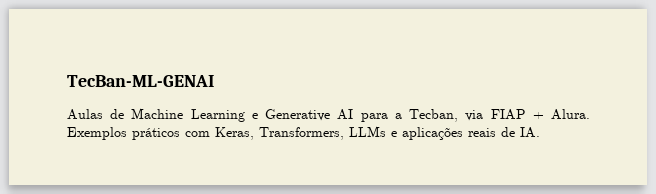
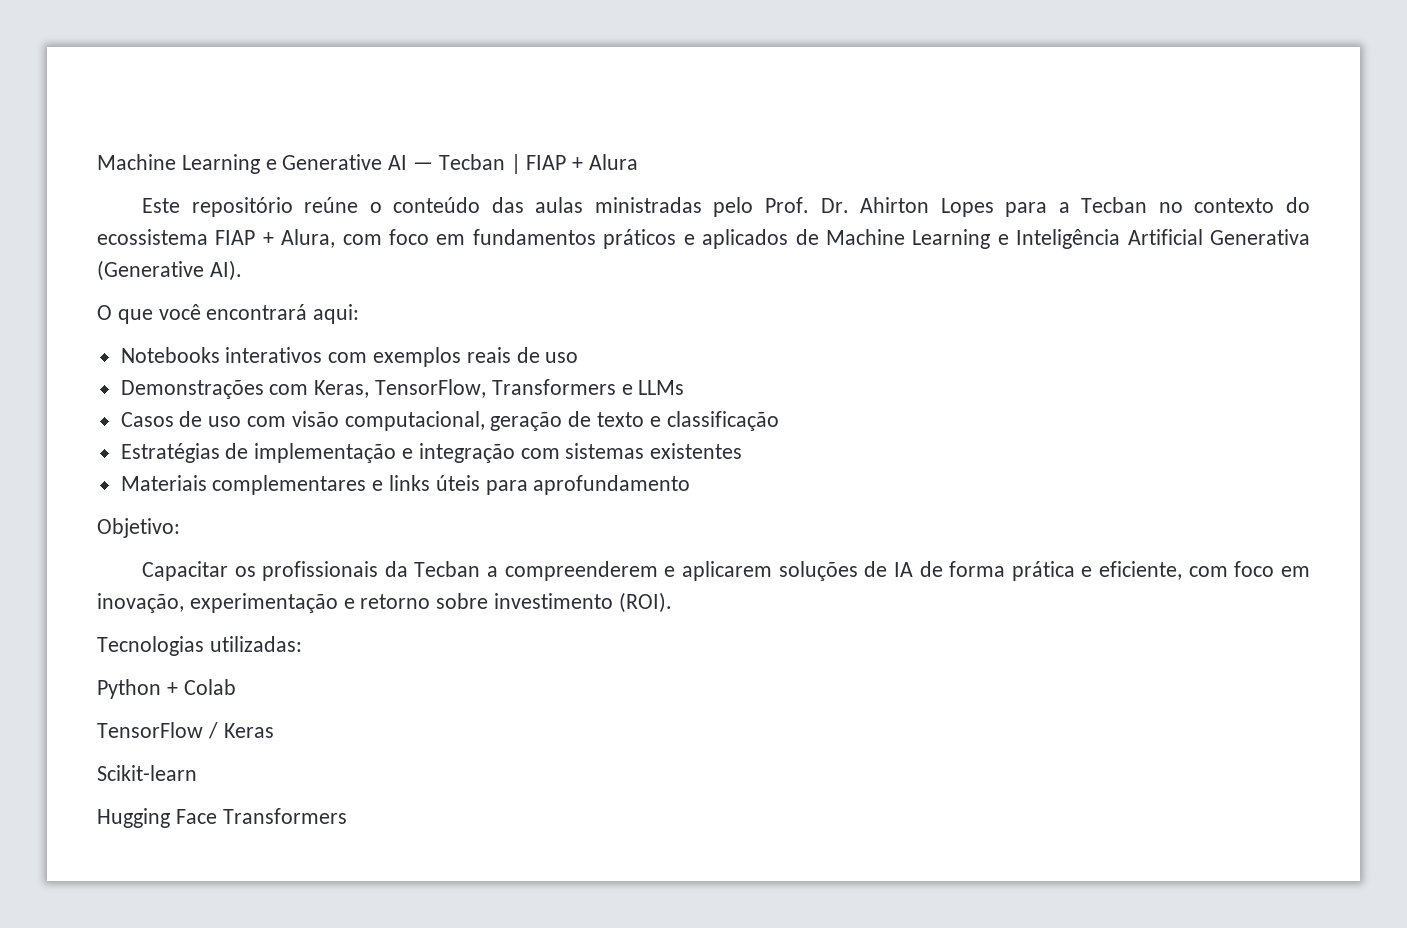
- TecBan-ML-GENAI
- Aulas de Machine Learning e Generative AI para a Tecban, via FIAP + Alura. Exemplos práticos com Keras, Transformers, LLMs e aplicações reais de IA.
+ Machine Learning e Generative AI — Tecban | FIAP + Alura
+ Este repositório reúne o conteúdo das aulas ministradas pelo Prof. Dr. Ahirton Lopes para a Tecban no contexto do ecossistema FIAP + Alura, com foco em fundamentos práticos e aplicados de Machine Learning e Inteligência Artificial Generativa (Generative AI).
+ O que você encontrará aqui:
+ Notebooks interativos com exemplos reais de uso
+ Demonstrações com Keras, TensorFlow, Transformers e LLMs
+ Casos de uso com visão computacional, geração de texto e classificação
+ Estratégias de implementação e integração com sistemas existentes
+ Materiais complementares e links úteis para aprofundamento
+ Objetivo:
+ Capacitar os profissionais da Tecban a compreenderem e aplicarem soluções de IA de forma prática e eficiente, com foco em inovação, experimentação e retorno sobre investimento (ROI).
+ Tecnologias utilizadas:
+ Python + Colab
+ TensorFlow / Keras
+ Scikit-learn
+ Hugging Face Transformers

